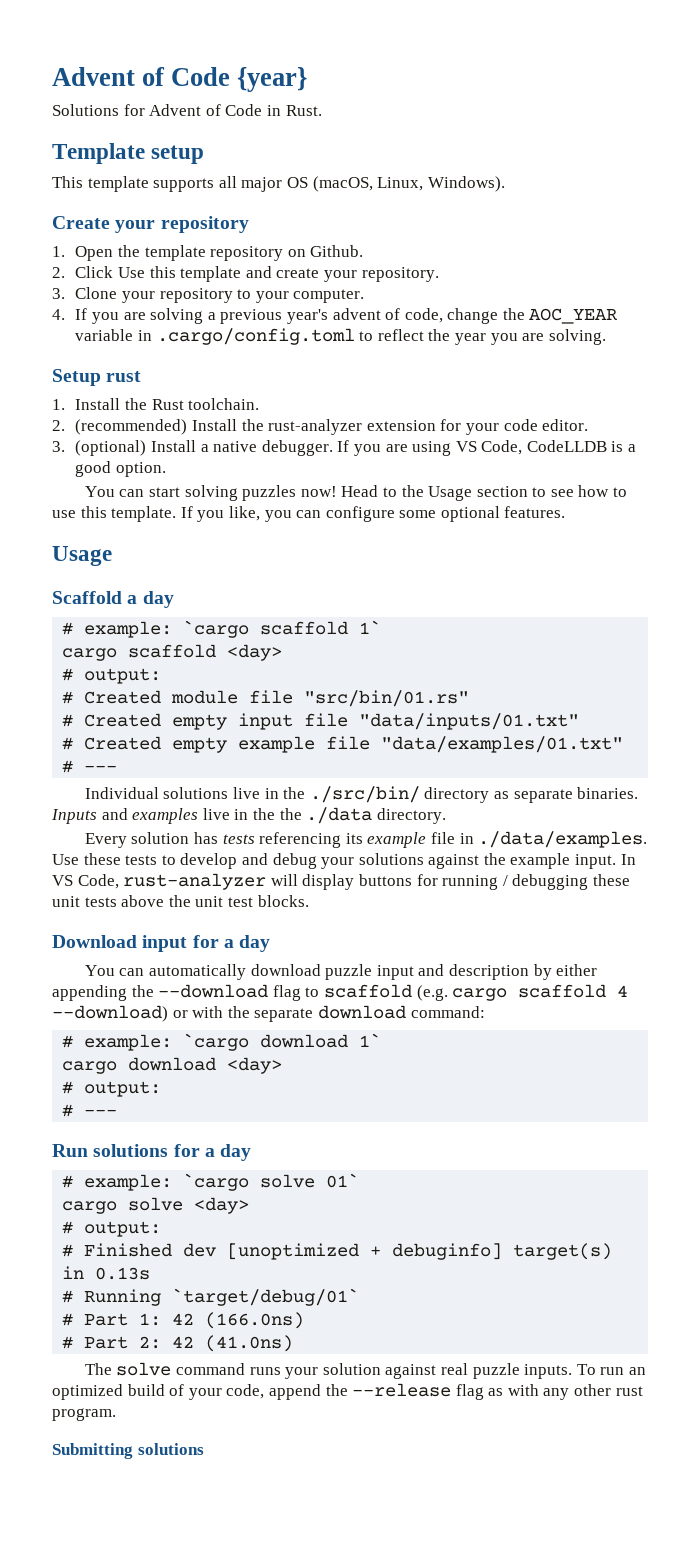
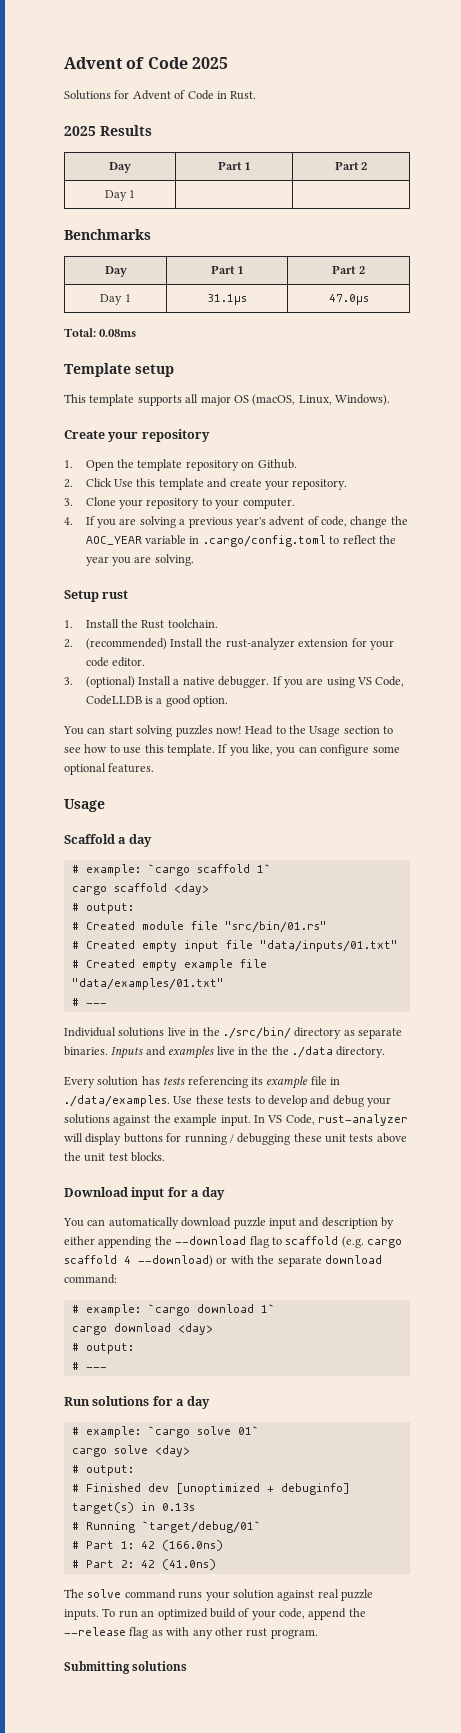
- Advent of Code {year}
+ Advent of Code 2025
+ 2025 Results
+ Day | Part 1 | Part 2
+ Day 1 | |
+ Benchmarks
+ Day | Part 1 | Part 2
+ Day 1 | 31.1µs | 47.0µs
+ Total: 0.08ms

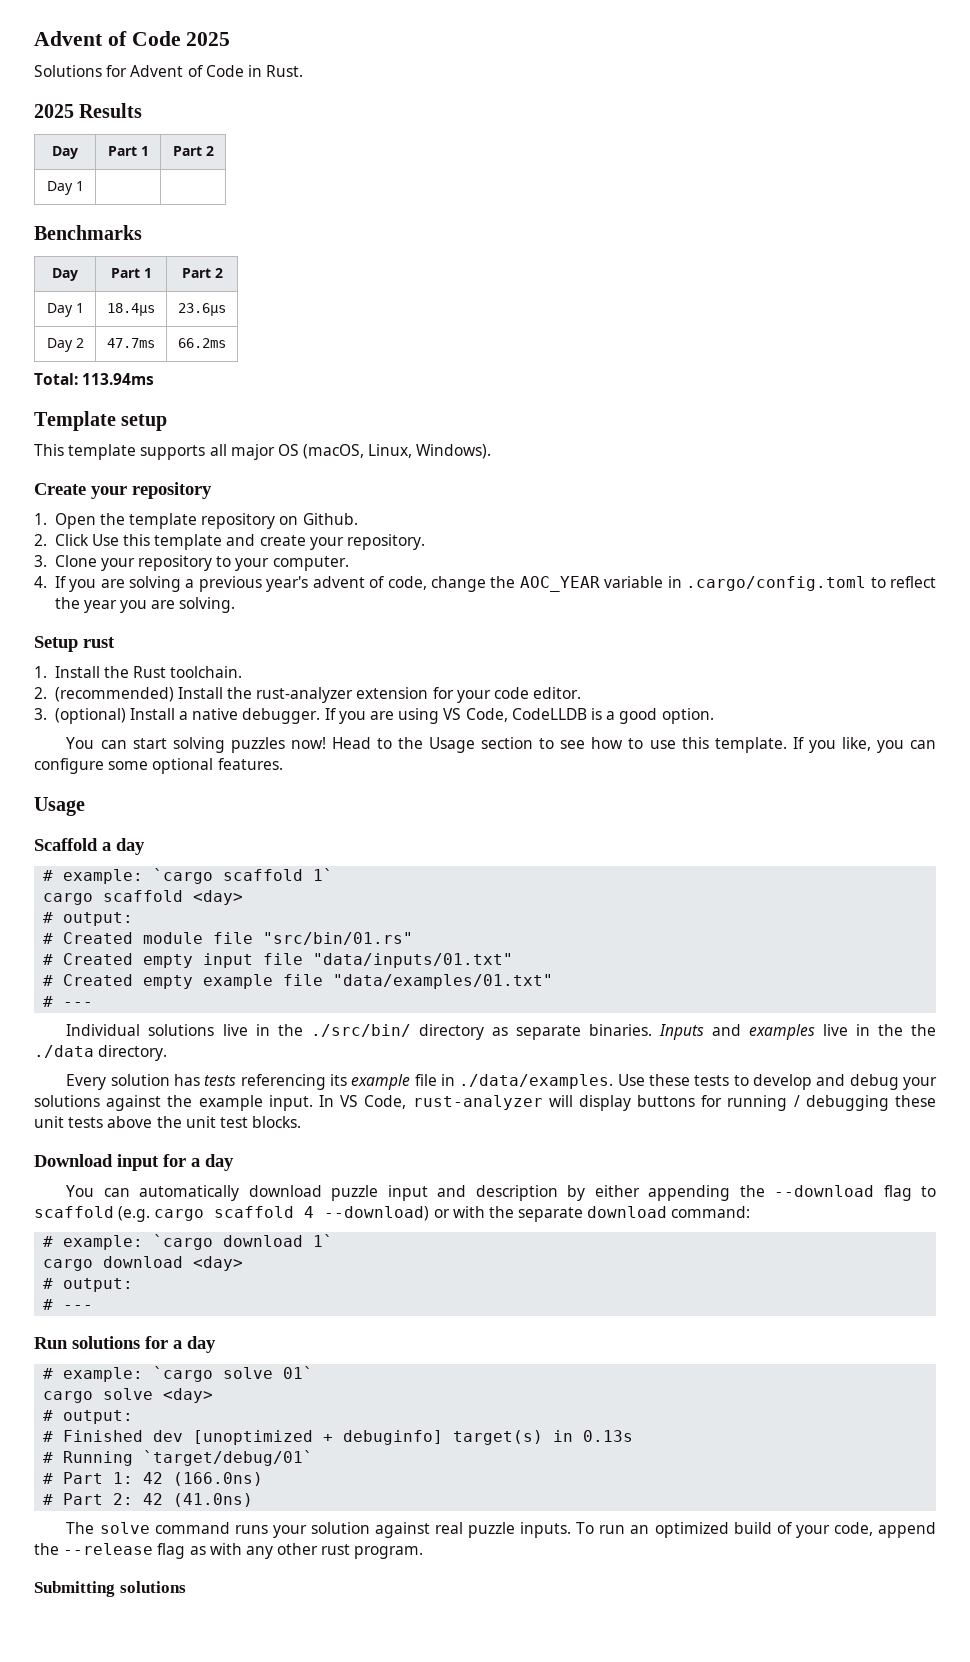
- Day 1 | 31.1µs | 47.0µs
+ Day 1 | 18.4µs | 23.6µs
+ Day 2 | 47.7ms | 66.2ms
- Total: 0.08ms
+ Total: 113.94ms

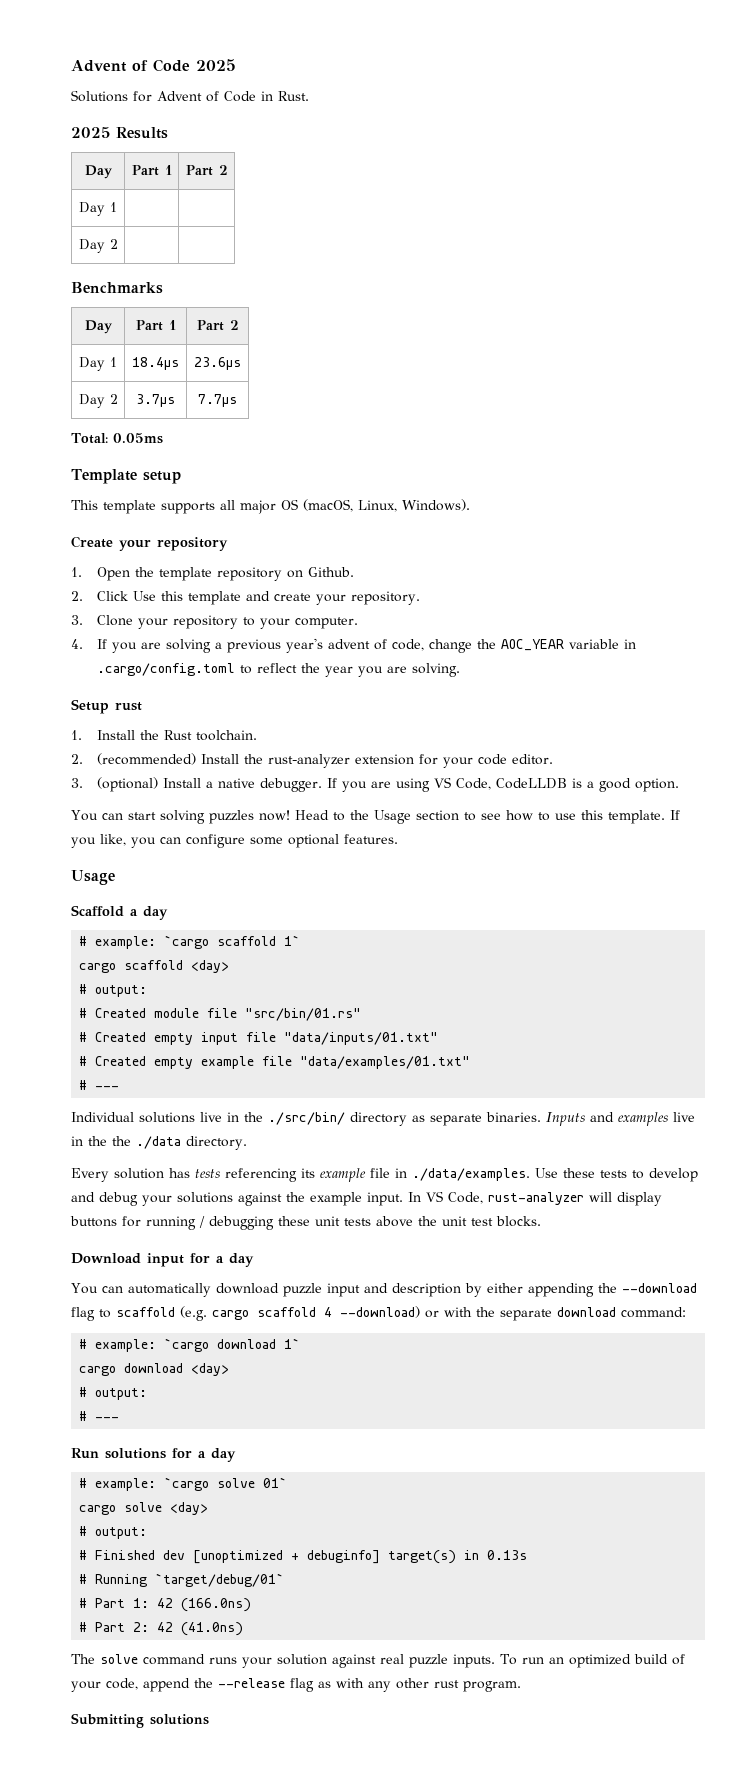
+ Day 2 | |
- Day 2 | 47.7ms | 66.2ms
+ Day 2 | 3.7µs | 7.7µs
- Total: 113.94ms
+ Total: 0.05ms

